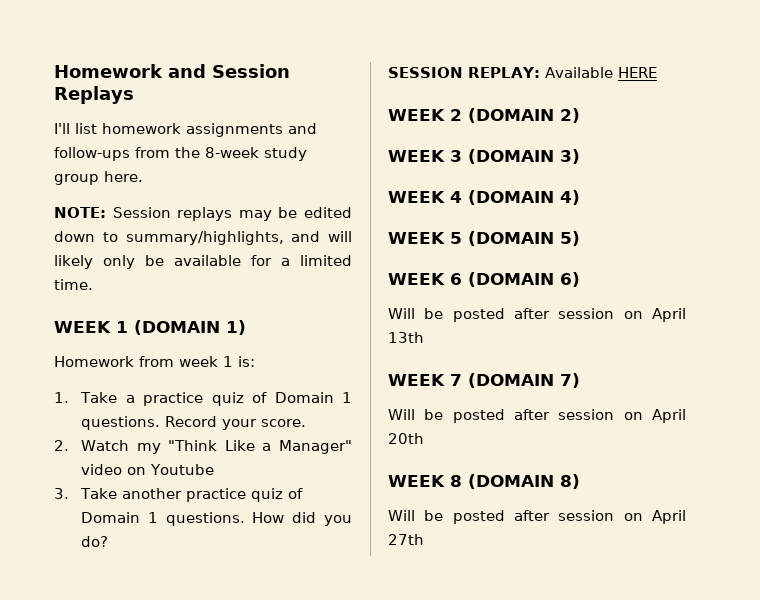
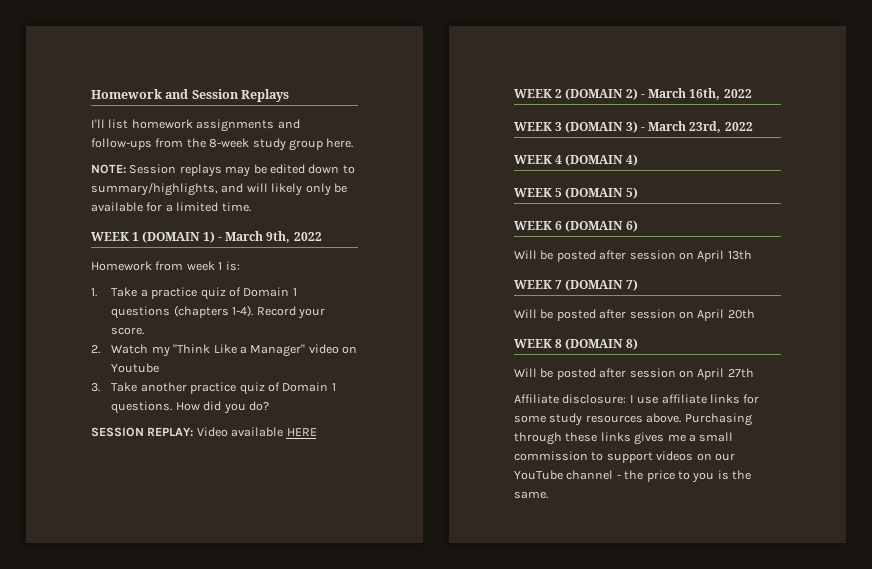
- WEEK 1 (DOMAIN 1)
+ WEEK 1 (DOMAIN 1) - March 9th, 2022
- 1. Take a practice quiz of Domain 1 questions.
+ 1. Take a practice quiz of Domain 1 questions (chapters 1-4).
- SESSION REPLAY: Available HERE
+ SESSION REPLAY: Video available HERE
- WEEK 2 (DOMAIN 2)
+ WEEK 2 (DOMAIN 2) - March 16th, 2022
- WEEK 3 (DOMAIN 3)
+ WEEK 3 (DOMAIN 3) - March 23rd, 2022
+ Affiliate disclosure: I use affiliate links for some study resources above. Purchasing through these links gives me a small commission to support videos on our YouTube channel - the price to you is the same.

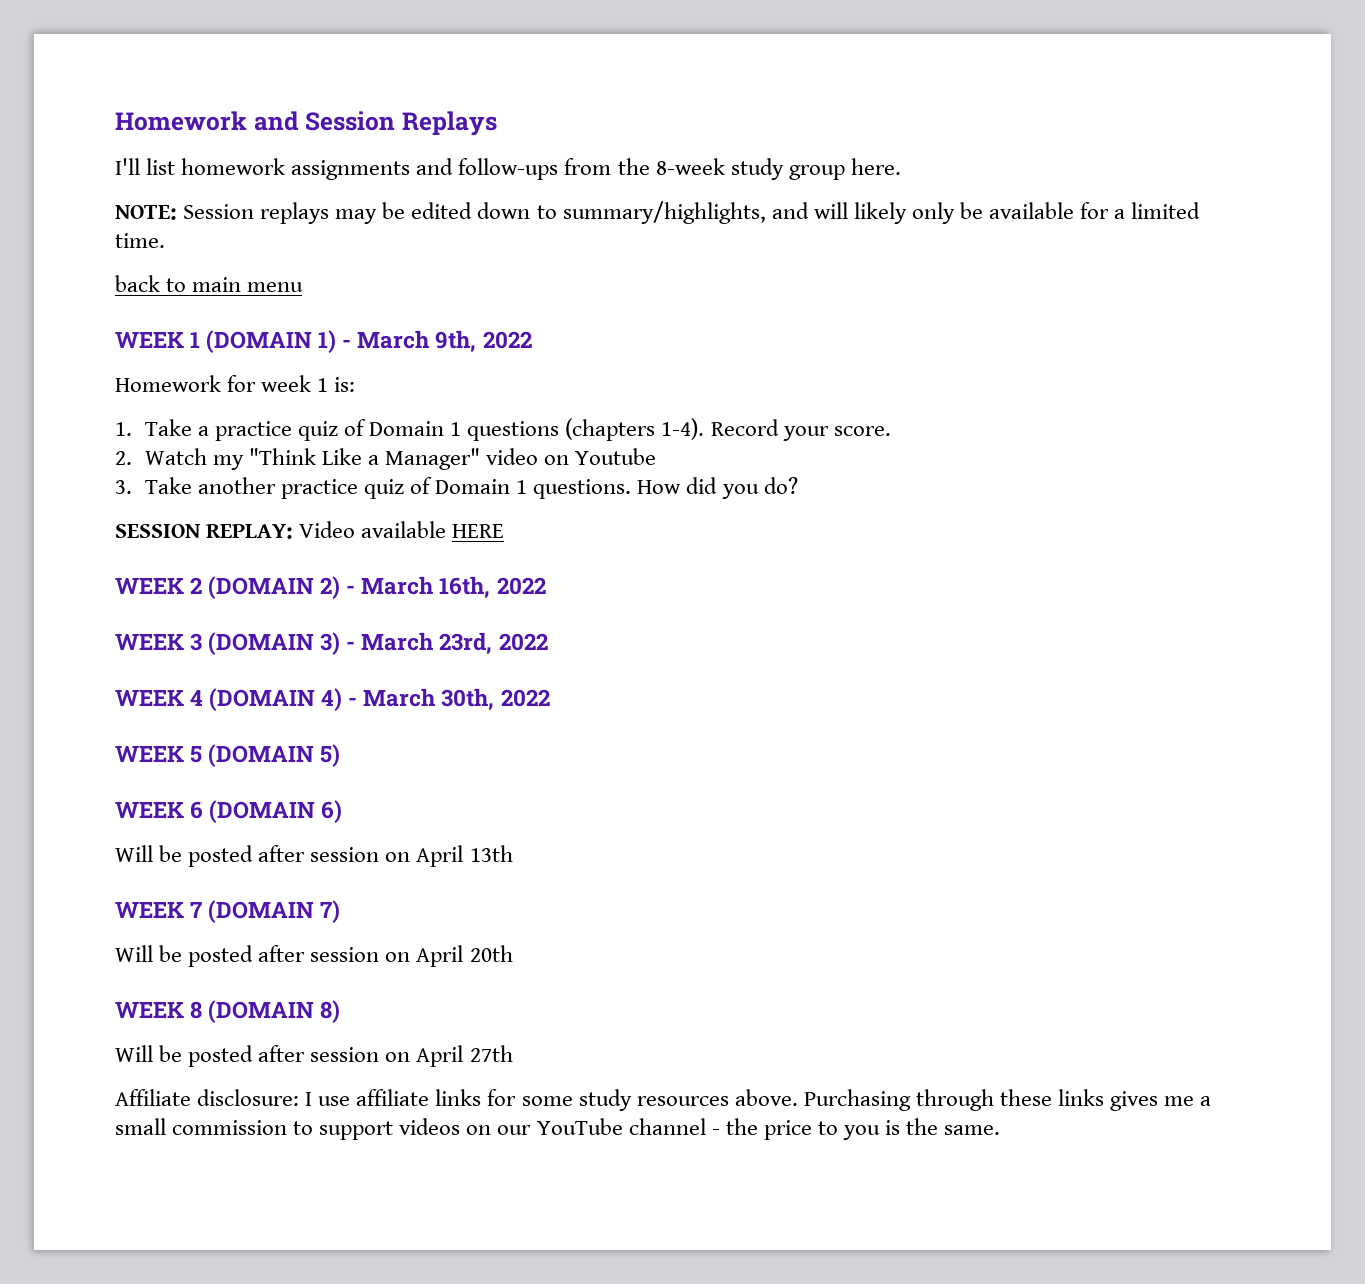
+ back to main menu
- Homework from week 1 is:
+ Homework for week 1 is:
- WEEK 4 (DOMAIN 4)
+ WEEK 4 (DOMAIN 4) - March 30th, 2022

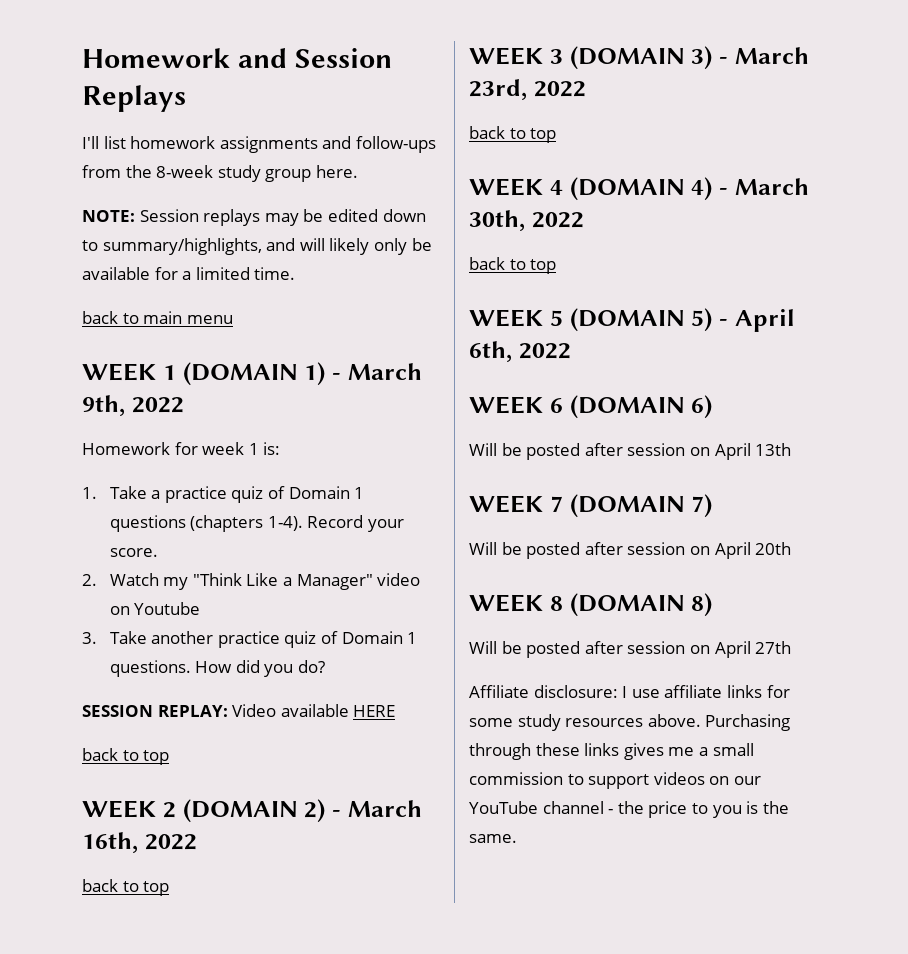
  SESSION REPLAY: Video available HERE
+ back to top
  WEEK 2 (DOMAIN 2) - March 16th, 2022
+ back to top
  WEEK 3 (DOMAIN 3) - March 23rd, 2022
+ back to top
  WEEK 4 (DOMAIN 4) - March 30th, 2022
+ back to top
- WEEK 5 (DOMAIN 5)
+ WEEK 5 (DOMAIN 5) - April 6th, 2022

